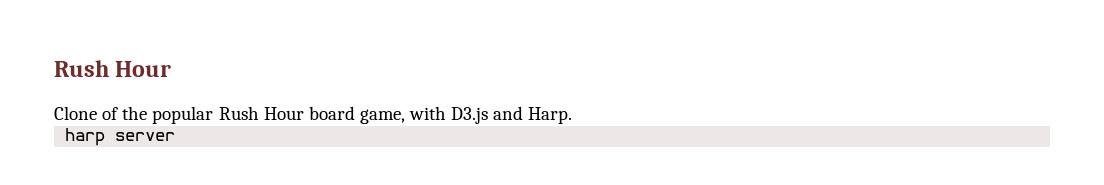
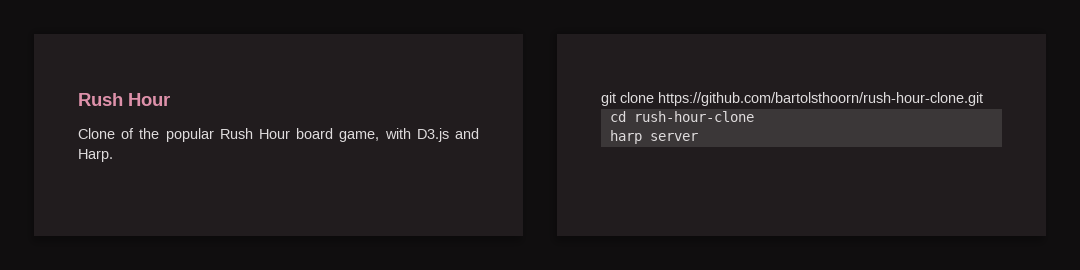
+ git clone https://github.com/bartolsthoorn/rush-hour-clone.git
+ cd rush-hour-clone

